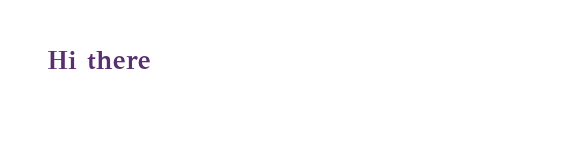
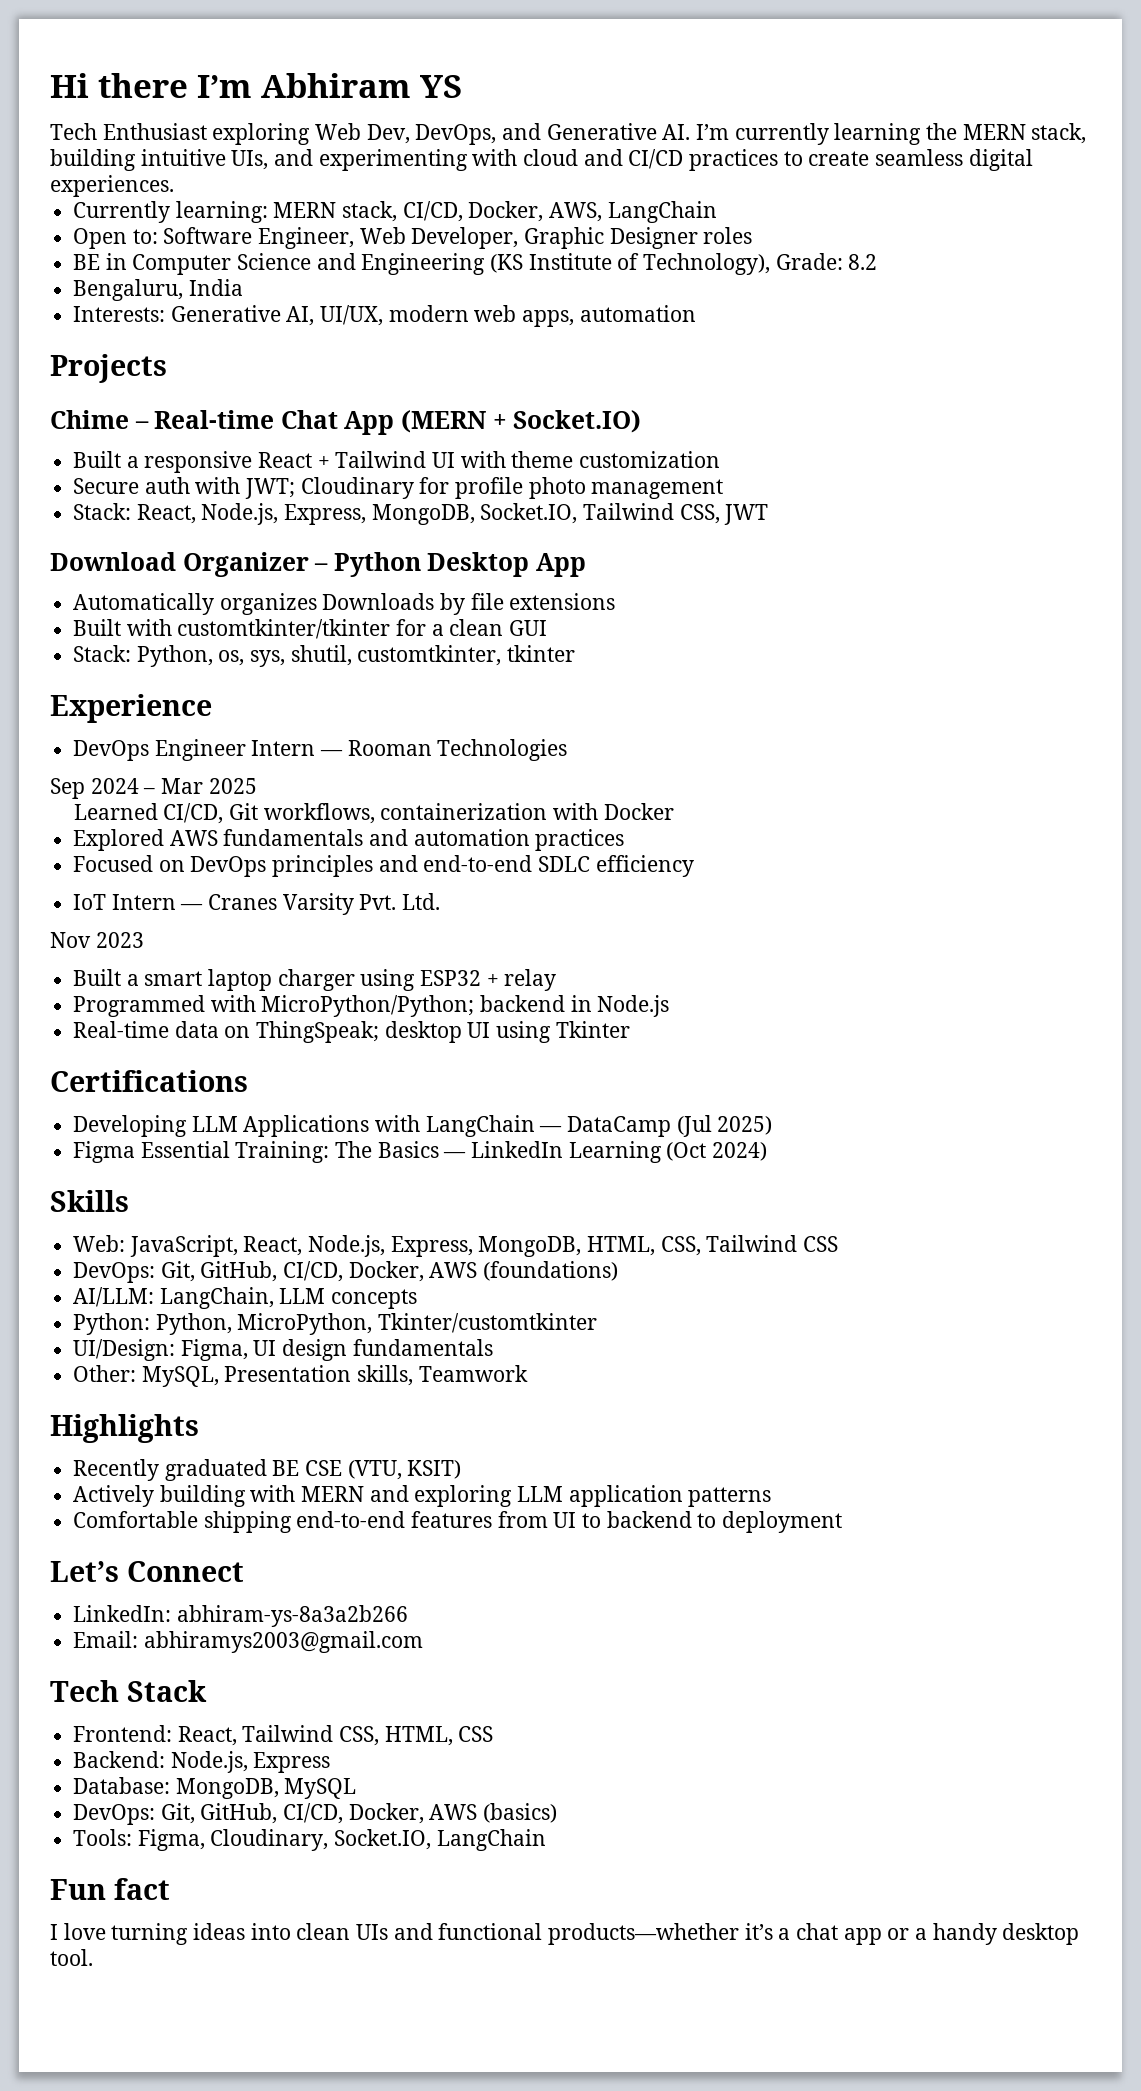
- Hi there
+ Hi there I’m Abhiram YS
+ Tech Enthusiast exploring Web Dev, DevOps, and Generative AI. I’m currently learning the MERN stack, building intuitive UIs, and experimenting with cloud and CI/CD practices to create seamless digital experiences.
+ Currently learning: MERN stack, CI/CD, Docker, AWS, LangChain
+ Open to: Software Engineer, Web Developer, Graphic Designer roles
+ BE in Computer Science and Engineering (KS Institute of Technology), Grade: 8.2
+ Bengaluru, India
+ Interests: Generative AI, UI/UX, modern web apps, automation
+ Projects
+ Chime – Real-time Chat App (MERN + Socket.IO)
+ Built a responsive React + Tailwind UI with theme customization
+ Secure auth with JWT; Cloudinary for profile photo management
+ Stack: React, Node.js, Express, MongoDB, Socket.IO, Tailwind CSS, JWT
+ Download Organizer – Python Desktop App
+ Automatically organizes Downloads by file extensions
+ Built with customtkinter/tkinter for a clean GUI
+ Stack: Python, os, sys, shutil, customtkinter, tkinter
+ Experience
+ DevOps Engineer Intern — Rooman Technologies
+ Sep 2024 – Mar 2025
+ Learned CI/CD, Git workflows, containerization with Docker
+ Explored AWS fundamentals and automation practices
+ Focused on DevOps principles and end-to-end SDLC efficiency
+ IoT Intern — Cranes Varsity Pvt. Ltd.
+ Nov 2023
+ Built a smart laptop charger using ESP32 + relay
+ Programmed with MicroPython/Python; backend in Node.js
+ Real-time data on ThingSpeak; desktop UI using Tkinter
+ Certifications
+ Developing LLM Applications with LangChain — DataCamp (Jul 2025)
+ Figma Essential Training: The Basics — LinkedIn Learning (Oct 2024)
+ Skills
+ Web: JavaScript, React, Node.js, Express, MongoDB, HTML, CSS, Tailwind CSS
+ DevOps: Git, GitHub, CI/CD, Docker, AWS (foundations)
+ AI/LLM: LangChain, LLM concepts
+ Python: Python, MicroPython, Tkinter/customtkinter
+ UI/Design: Figma, UI design fundamentals
+ Other: MySQL, Presentation skills, Teamwork
+ Highlights
+ Recently graduated BE CSE (VTU, KSIT)
+ Actively building with MERN and exploring LLM application patterns
+ Comfortable shipping end-to-end features from UI to backend to deployment
+ Let’s Connect
+ LinkedIn: abhiram-ys-8a3a2b266
+ Email: abhiramys2003@gmail.com
+ Tech Stack
+ Frontend: React, Tailwind CSS, HTML, CSS
+ Backend: Node.js, Express
+ Database: MongoDB, MySQL
+ DevOps: Git, GitHub, CI/CD, Docker, AWS (basics)
+ Tools: Figma, Cloudinary, Socket.IO, LangChain
+ Fun fact
+ I love turning ideas into clean UIs and functional products—whether it’s a chat app or a handy desktop tool.

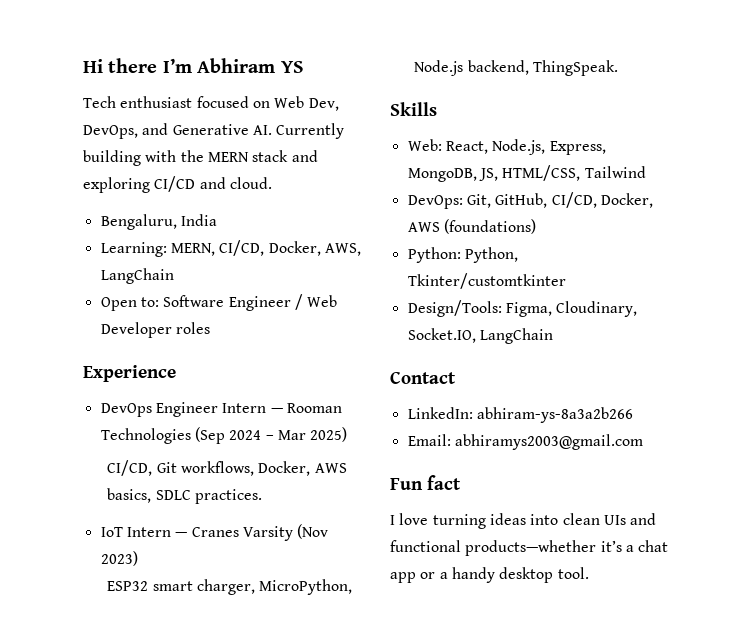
- Tech Enthusiast exploring Web Dev, DevOps, and Generative AI. I’m currently learning the MERN stack, building intuitive UIs, and experimenting with cloud and CI/CD practices to create seamless digital experiences.
- Currently learning: MERN stack, CI/CD, Docker, AWS, LangChain
+ Tech enthusiast focused on Web Dev, DevOps, and Generative AI. Currently building with the MERN stack and exploring CI/CD and cloud.
+ Bengaluru, India
+ Learning: MERN, CI/CD, Docker, AWS, LangChain
- Open to: Software Engineer, Web Developer, Graphic Designer roles
- BE in Computer Science and Engineering (KS Institute of Technology), Grade: 8.2
- Bengaluru, India
- Interests: Generative AI, UI/UX, modern web apps, automation
- Projects
- Chime – Real-time Chat App (MERN + Socket.IO)
- Built a responsive React + Tailwind UI with theme customization
- Secure auth with JWT; Cloudinary for profile photo management
- Stack: React, Node.js, Express, MongoDB, Socket.IO, Tailwind CSS, JWT
- Download Organizer – Python Desktop App
- Automatically organizes Downloads by file extensions
- Built with customtkinter/tkinter for a clean GUI
- Stack: Python, os, sys, shutil, customtkinter, tkinter
+ Open to: Software Engineer / Web Developer roles
- DevOps Engineer Intern — Rooman Technologies
- Sep 2024 – Mar 2025
- Learned CI/CD, Git workflows, containerization with Docker
- Explored AWS fundamentals and automation practices
- Focused on DevOps principles and end-to-end SDLC efficiency
+ DevOps Engineer Intern — Rooman Technologies (Sep 2024 – Mar 2025)
+ CI/CD, Git workflows, Docker, AWS basics, SDLC practices.
- IoT Intern — Cranes Varsity Pvt. Ltd.
- Nov 2023
- Built a smart laptop charger using ESP32 + relay
- Programmed with MicroPython/Python; backend in Node.js
- Real-time data on ThingSpeak; desktop UI using Tkinter
- Certifications
- Developing LLM Applications with LangChain — DataCamp (Jul 2025)
- Figma Essential Training: The Basics — LinkedIn Learning (Oct 2024)
+ IoT Intern — Cranes Varsity (Nov 2023)
+ ESP32 smart charger, MicroPython, Node.js backend, ThingSpeak.
- Web: JavaScript, React, Node.js, Express, MongoDB, HTML, CSS, Tailwind CSS
+ Web: React, Node.js, Express, MongoDB, JS, HTML/CSS, Tailwind
- AI/LLM: LangChain, LLM concepts
- Python: Python, MicroPython, Tkinter/customtkinter
+ Python: Python, Tkinter/customtkinter
- UI/Design: Figma, UI design fundamentals
- Other: MySQL, Presentation skills, Teamwork
- Highlights
- Recently graduated BE CSE (VTU, KSIT)
- Actively building with MERN and exploring LLM application patterns
- Comfortable shipping end-to-end features from UI to backend to deployment
- Let’s Connect
+ Design/Tools: Figma, Cloudinary, Socket.IO, LangChain
+ Contact
  LinkedIn: abhiram-ys-8a3a2b266
  Email: abhiramys2003@gmail.com
- Tech Stack
- Frontend: React, Tailwind CSS, HTML, CSS
- Backend: Node.js, Express
- Database: MongoDB, MySQL
- DevOps: Git, GitHub, CI/CD, Docker, AWS (basics)
- Tools: Figma, Cloudinary, Socket.IO, LangChain

